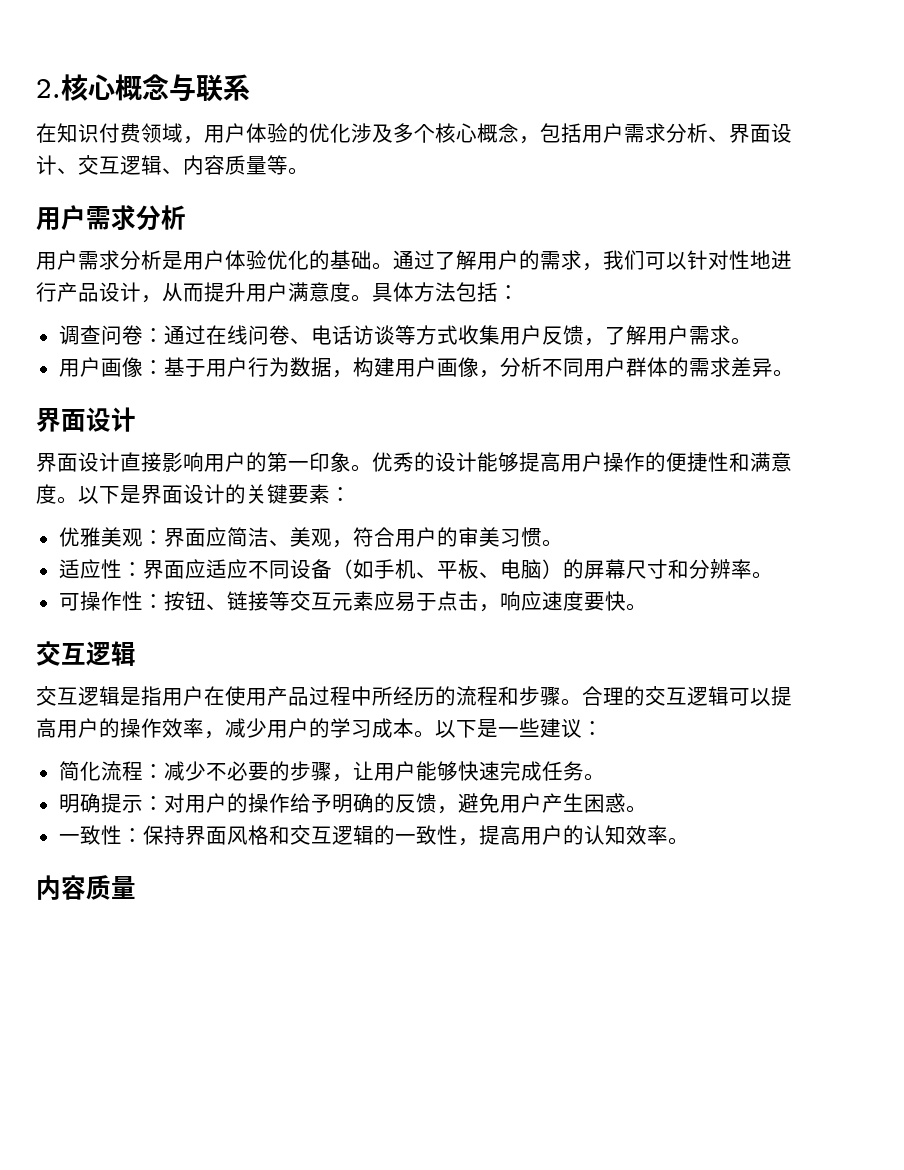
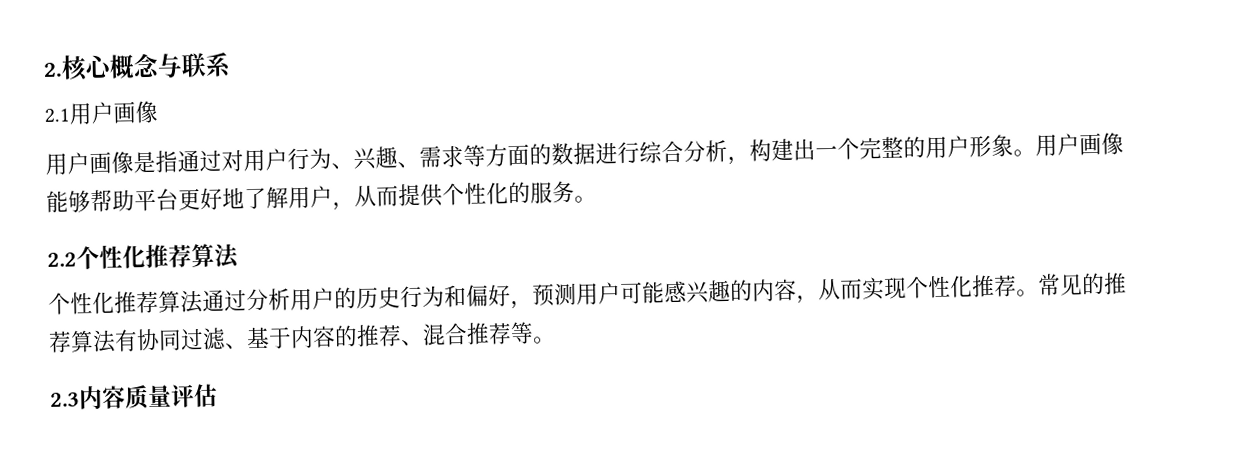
- 在知识付费领域，用户体验的优化涉及多个核心概念，包括用户需求分析、界面设计、交互逻辑、内容质量等。
- 用户需求分析
- 用户需求分析是用户体验优化的基础。通过了解用户的需求，我们可以针对性地进行产品设计，从而提升用户满意度。具体方法包括：
- 调查问卷：通过在线问卷、电话访谈等方式收集用户反馈，了解用户需求。
- 用户画像：基于用户行为数据，构建用户画像，分析不同用户群体的需求差异。
- 界面设计
- 界面设计直接影响用户的第一印象。优秀的设计能够提高用户操作的便捷性和满意度。以下是界面设计的关键要素：
- 优雅美观：界面应简洁、美观，符合用户的审美习惯。
- 适应性：界面应适应不同设备（如手机、平板、电脑）的屏幕尺寸和分辨率。
- 可操作性：按钮、链接等交互元素应易于点击，响应速度要快。
- 交互逻辑
- 交互逻辑是指用户在使用产品过程中所经历的流程和步骤。合理的交互逻辑可以提高用户的操作效率，减少用户的学习成本。以下是一些建议：
- 简化流程：减少不必要的步骤，让用户能够快速完成任务。
- 明确提示：对用户的操作给予明确的反馈，避免用户产生困惑。
- 一致性：保持界面风格和交互逻辑的一致性，提高用户的认知效率。
- 内容质量
+ 2.1用户画像
+ 用户画像是指通过对用户行为、兴趣、需求等方面的数据进行综合分析，构建出一个完整的用户形象。用户画像能够帮助平台更好地了解用户，从而提供个性化的服务。
+ 2.2个性化推荐算法
+ 个性化推荐算法通过分析用户的历史行为和偏好，预测用户可能感兴趣的内容，从而实现个性化推荐。常见的推荐算法有协同过滤、基于内容的推荐、混合推荐等。
+ 2.3内容质量评估

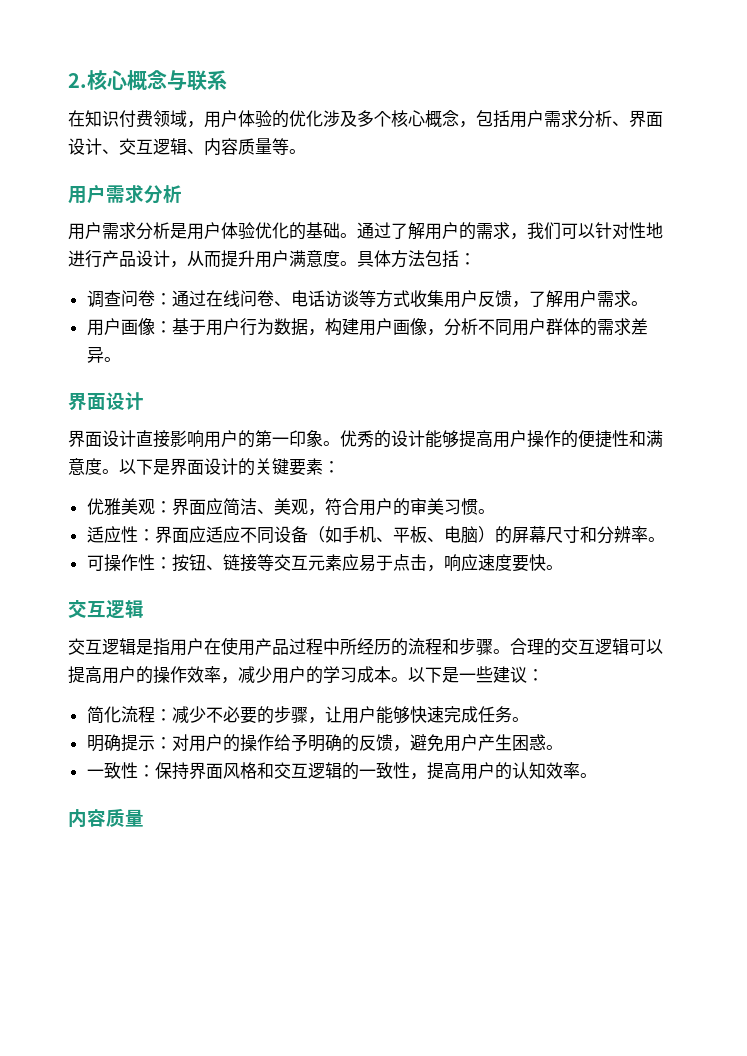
- 2.1用户画像
- 用户画像是指通过对用户行为、兴趣、需求等方面的数据进行综合分析，构建出一个完整的用户形象。用户画像能够帮助平台更好地了解用户，从而提供个性化的服务。
- 2.2个性化推荐算法
- 个性化推荐算法通过分析用户的历史行为和偏好，预测用户可能感兴趣的内容，从而实现个性化推荐。常见的推荐算法有协同过滤、基于内容的推荐、混合推荐等。
- 2.3内容质量评估
+ 在知识付费领域，用户体验的优化涉及多个核心概念，包括用户需求分析、界面设计、交互逻辑、内容质量等。
+ 用户需求分析
+ 用户需求分析是用户体验优化的基础。通过了解用户的需求，我们可以针对性地进行产品设计，从而提升用户满意度。具体方法包括：
+ 调查问卷：通过在线问卷、电话访谈等方式收集用户反馈，了解用户需求。
+ 用户画像：基于用户行为数据，构建用户画像，分析不同用户群体的需求差异。
+ 界面设计
+ 界面设计直接影响用户的第一印象。优秀的设计能够提高用户操作的便捷性和满意度。以下是界面设计的关键要素：
+ 优雅美观：界面应简洁、美观，符合用户的审美习惯。
+ 适应性：界面应适应不同设备（如手机、平板、电脑）的屏幕尺寸和分辨率。
+ 可操作性：按钮、链接等交互元素应易于点击，响应速度要快。
+ 交互逻辑
+ 交互逻辑是指用户在使用产品过程中所经历的流程和步骤。合理的交互逻辑可以提高用户的操作效率，减少用户的学习成本。以下是一些建议：
+ 简化流程：减少不必要的步骤，让用户能够快速完成任务。
+ 明确提示：对用户的操作给予明确的反馈，避免用户产生困惑。
+ 一致性：保持界面风格和交互逻辑的一致性，提高用户的认知效率。
+ 内容质量

